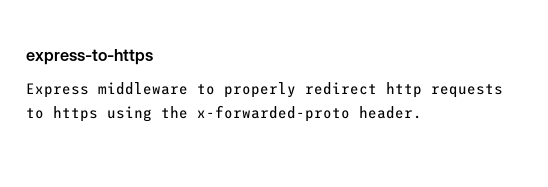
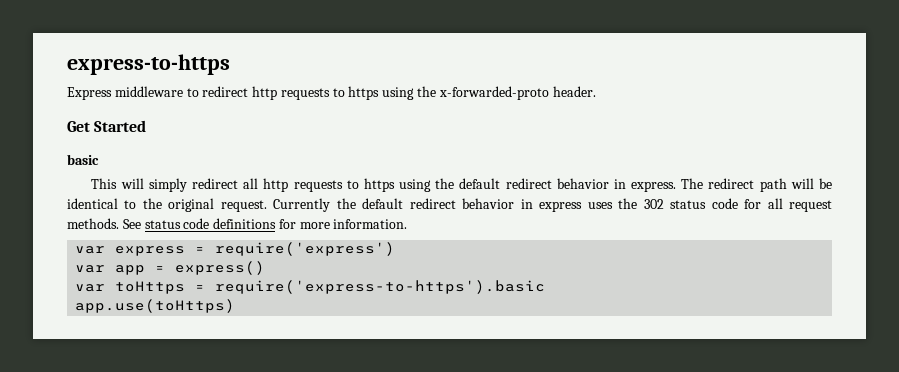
- Express middleware to properly redirect http requests to https using the x-forwarded-proto header.
+ Express middleware to redirect http requests to https using the x-forwarded-proto header.
+ Get Started
+ basic
+ This will simply redirect all http requests to https using the default redirect behavior in express. The redirect path will be identical to the original request. Currently the default redirect behavior in express uses the 302 status code for all request methods. See status code definitions for more information.
+ var express = require('express')
+ var app = express()
+ var toHttps = require('express-to-https').basic
+ app.use(toHttps)

